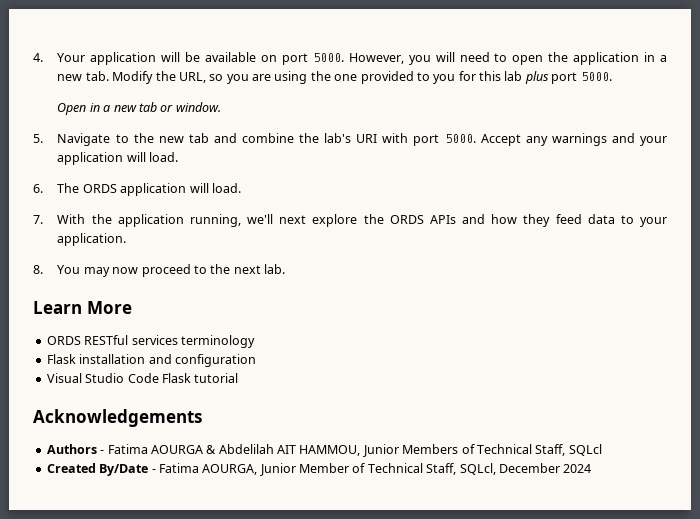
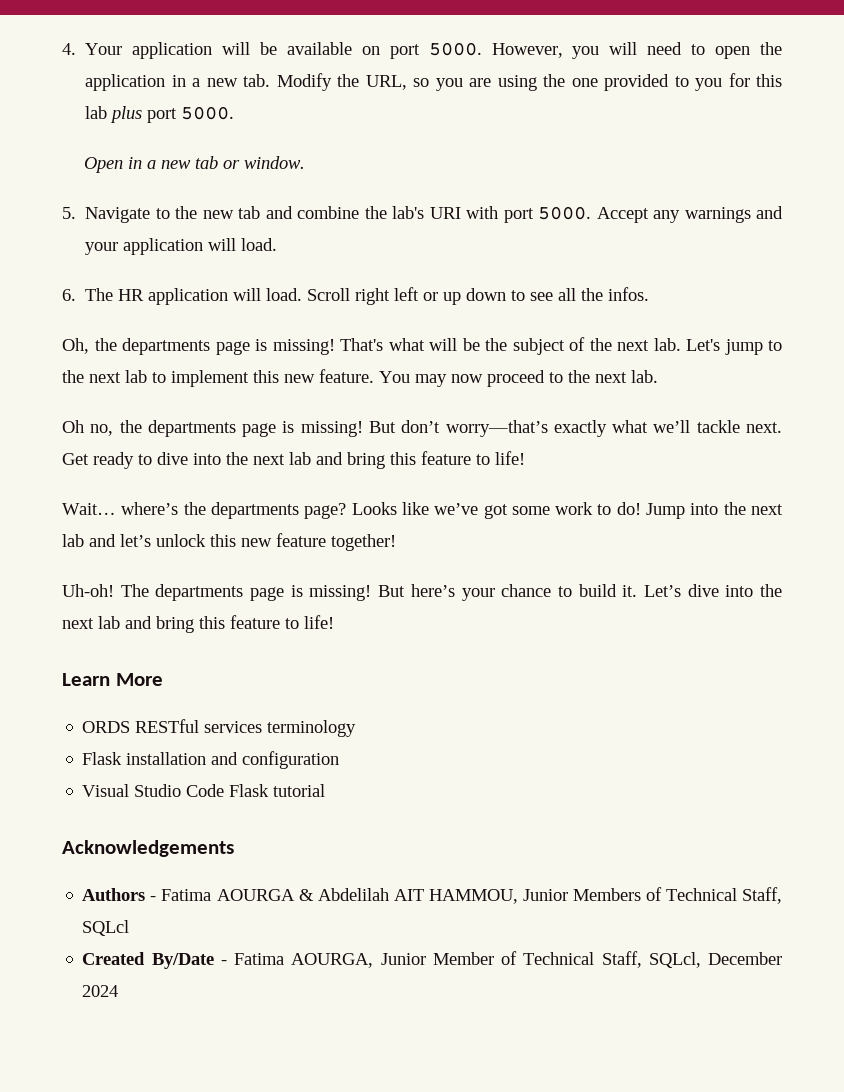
- 6. The ORDS application will load.
- 7. With the application running, we'll next explore the ORDS APIs and how they feed data to your application.
- 8. You may now proceed to the next lab.
+ 6. The HR application will load. Scroll right left or up down to see all the infos.
+ Oh, the departments page is missing! That's what will be the subject of the next lab. Let's jump to the next lab to implement this new feature. You may now proceed to the next lab.
+ Oh no, the departments page is missing! But don’t worry—that’s exactly what we’ll tackle next. Get ready to dive into the next lab and bring this feature to life!
+ Wait… where’s the departments page? Looks like we’ve got some work to do! Jump into the next lab and let’s unlock this new feature together!
+ Uh-oh! The departments page is missing! But here’s your chance to build it. Let’s dive into the next lab and bring this feature to life!

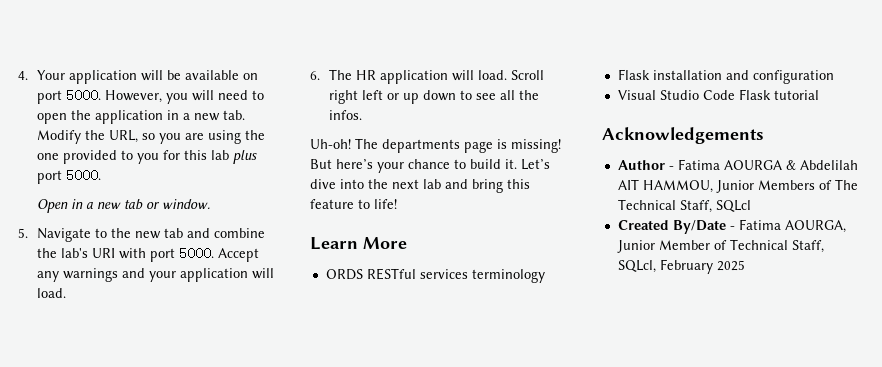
- Oh, the departments page is missing! That's what will be the subject of the next lab. Let's jump to the next lab to implement this new feature. You may now proceed to the next lab.
- Oh no, the departments page is missing! But don’t worry—that’s exactly what we’ll tackle next. Get ready to dive into the next lab and bring this feature to life!
- Wait… where’s the departments page? Looks like we’ve got some work to do! Jump into the next lab and let’s unlock this new feature together!
- Authors - Fatima AOURGA & Abdelilah AIT HAMMOU, Junior Members of Technical Staff, SQLcl
+ Author - Fatima AOURGA & Abdelilah AIT HAMMOU, Junior Members of The Technical Staff, SQLcl
- Created By/Date - Fatima AOURGA, Junior Member of Technical Staff, SQLcl, December 2024
+ Created By/Date - Fatima AOURGA, Junior Member of Technical Staff, SQLcl, February 2025

